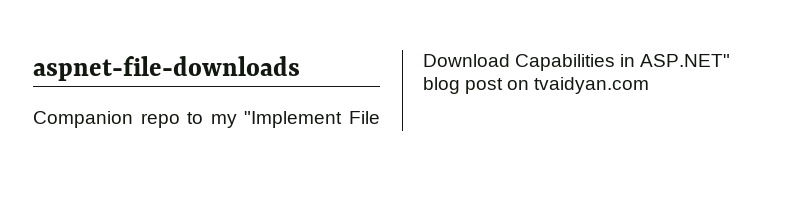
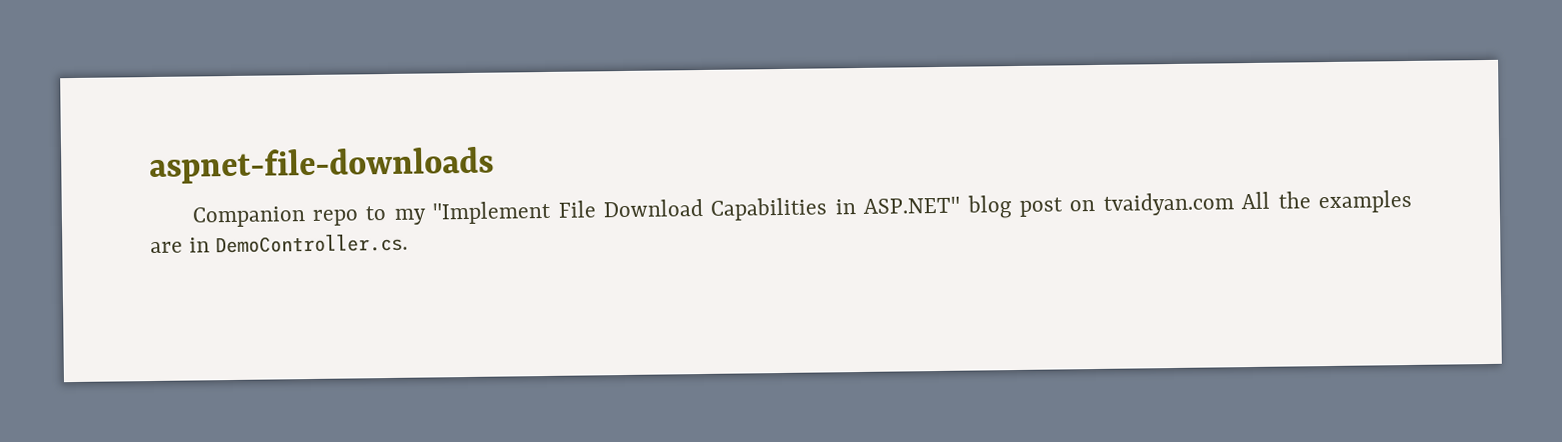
- Companion repo to my "Implement File Download Capabilities in ASP.NET" blog post on tvaidyan.com
+ Companion repo to my "Implement File Download Capabilities in ASP.NET" blog post on tvaidyan.com All the examples are in DemoController.cs.

